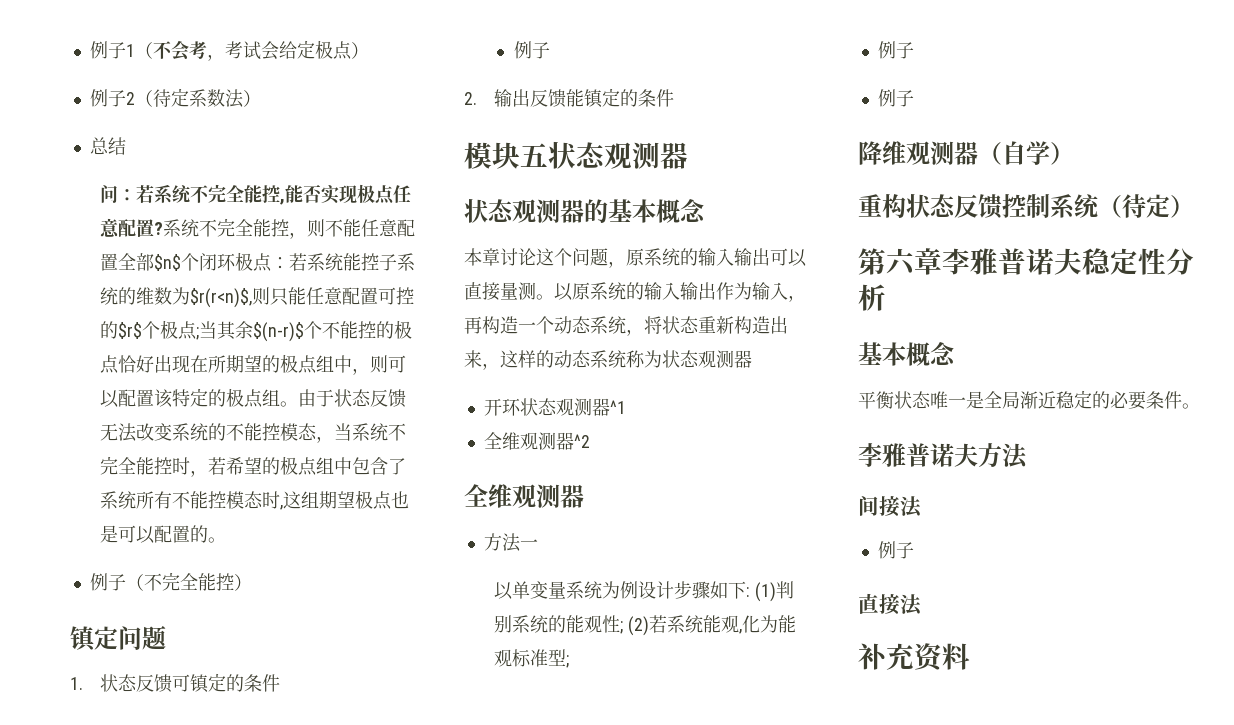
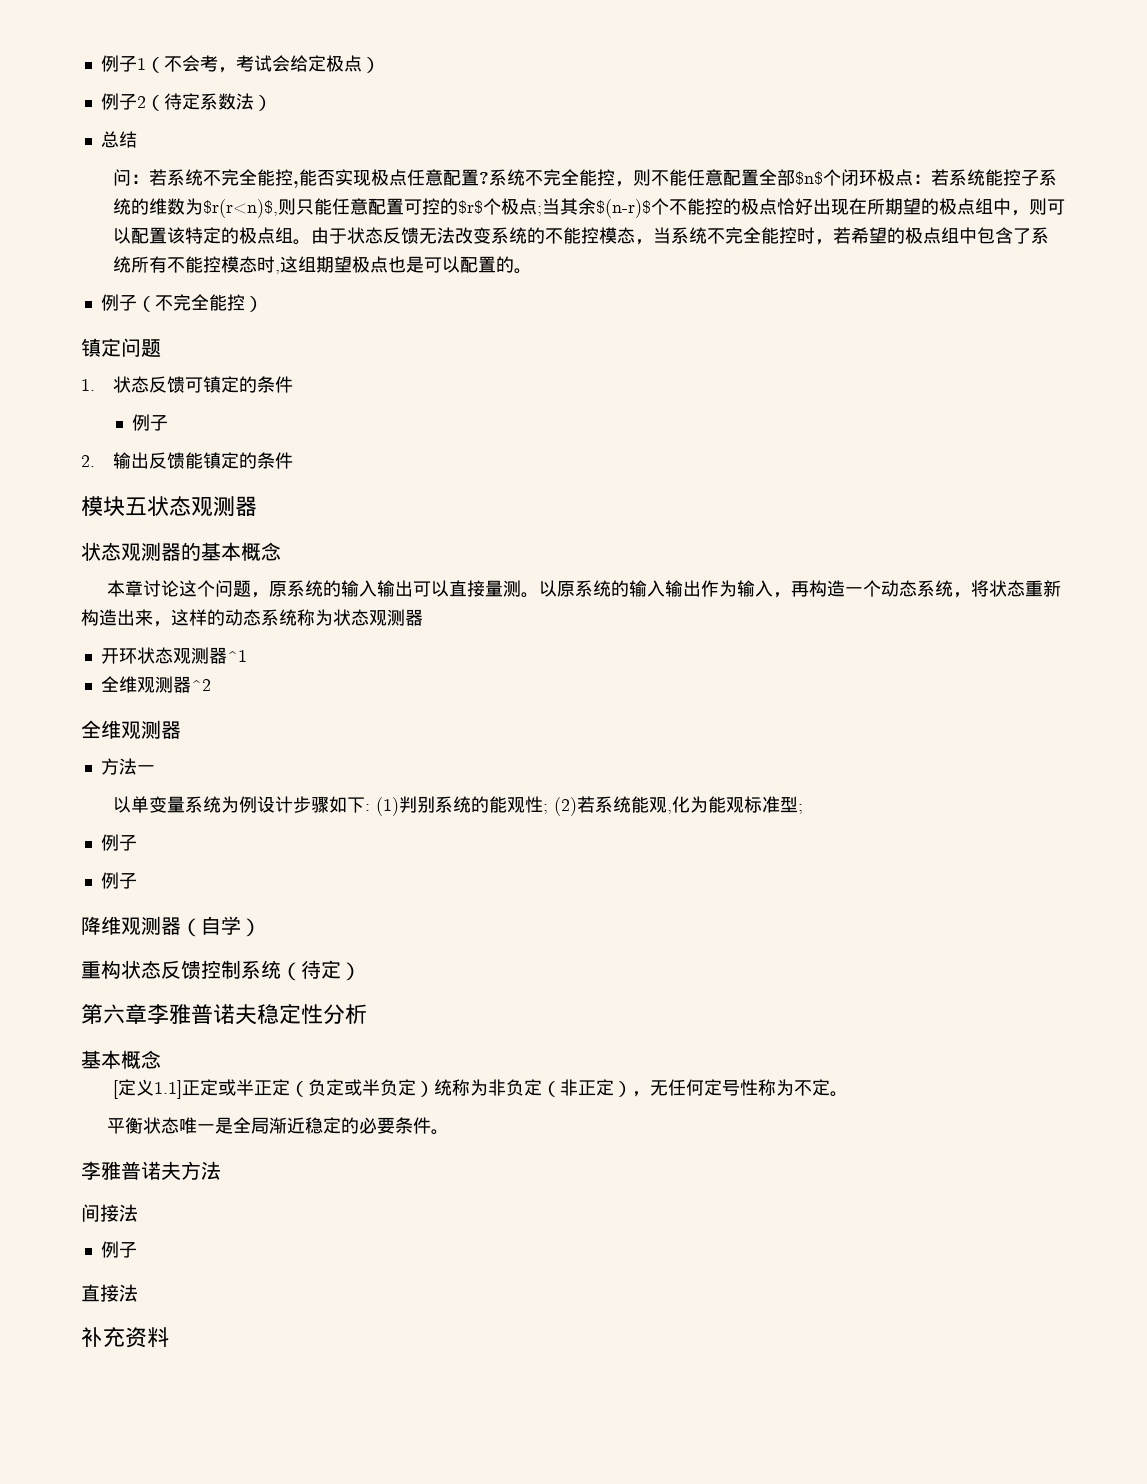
+ [定义1.1]正定或半正定（负定或半负定）统称为非负定（非正定），无任何定号性称为不定。

